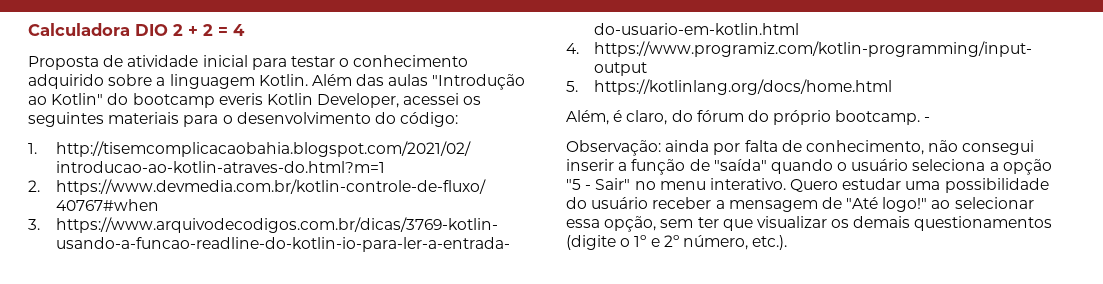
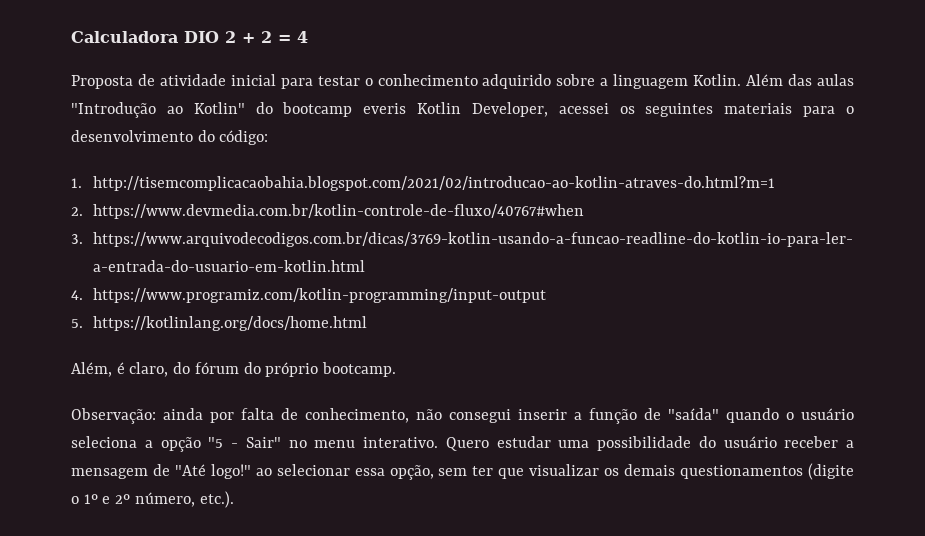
- Além, é claro, do fórum do próprio bootcamp. -
+ Além, é claro, do fórum do próprio bootcamp.

